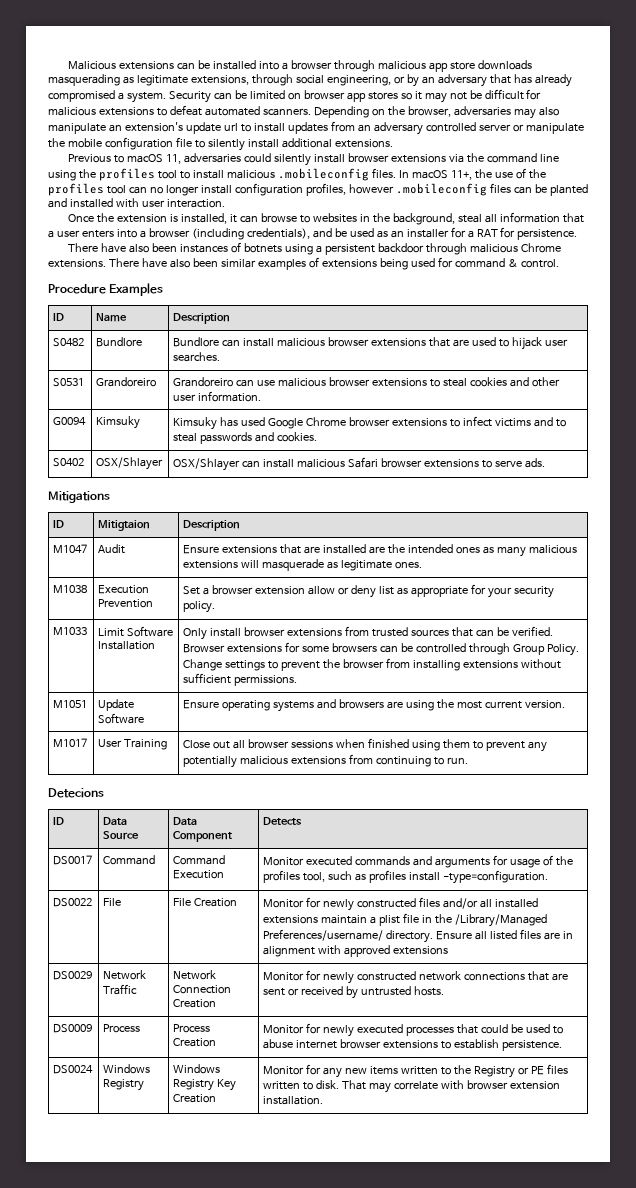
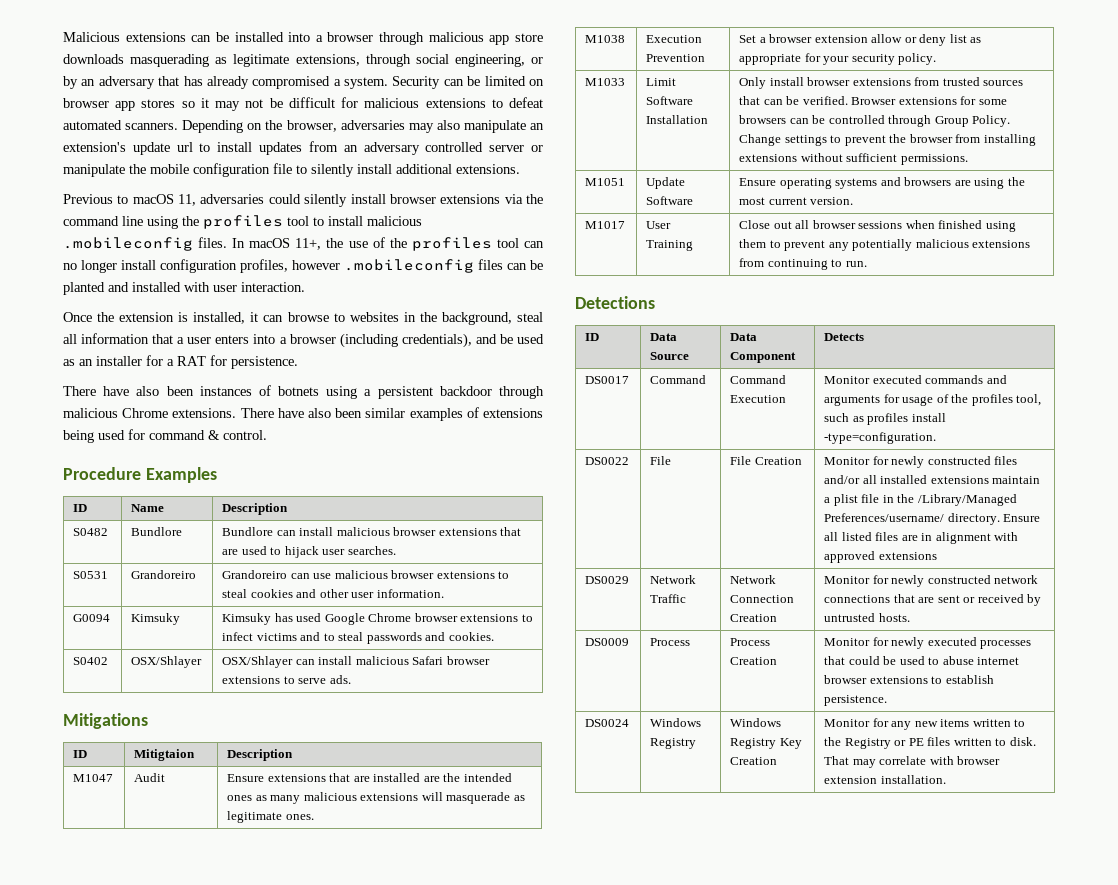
- Detecions
+ Detections

